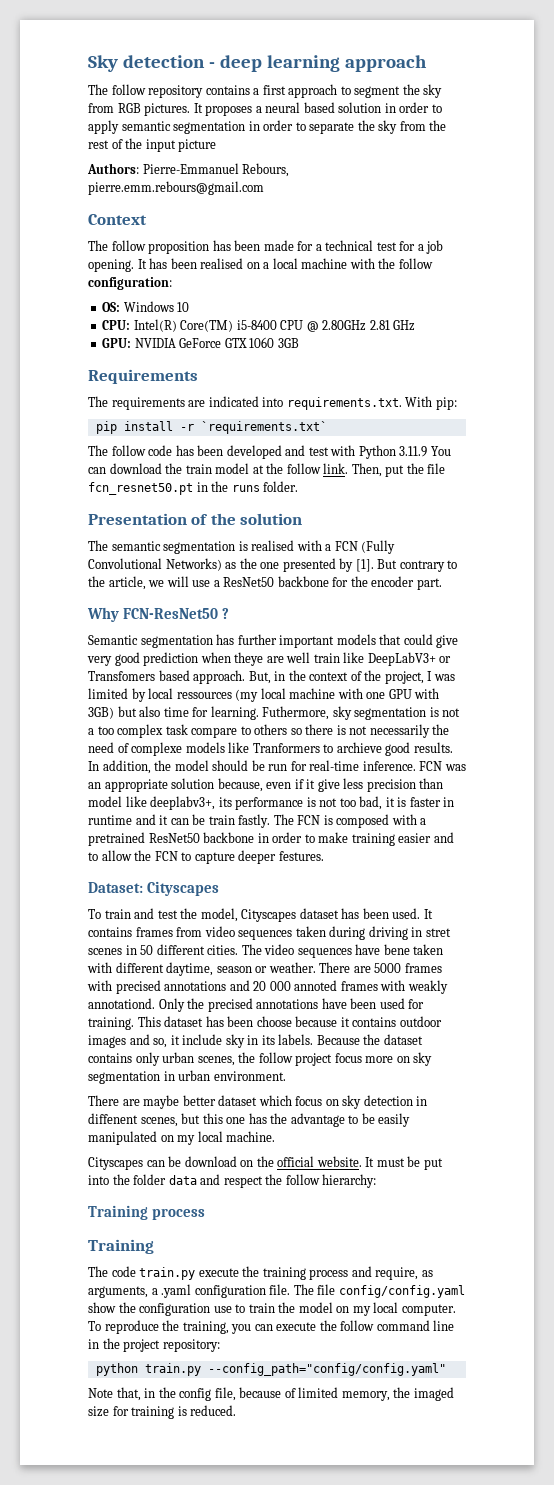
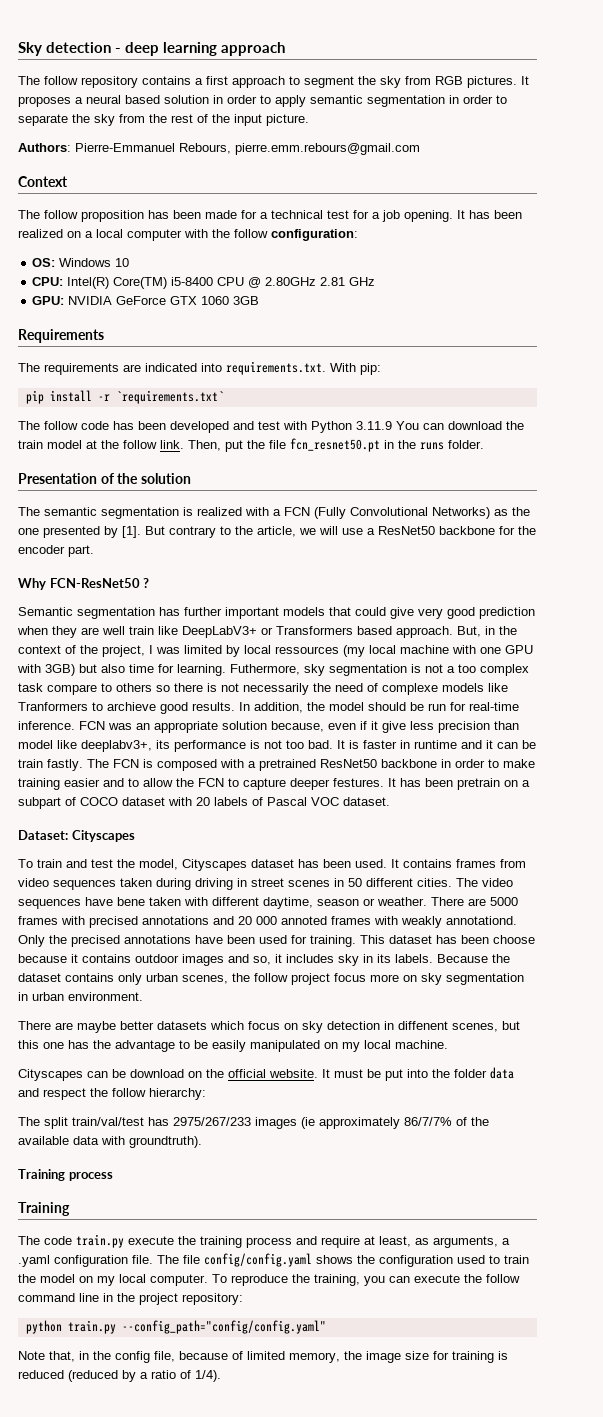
- It proposes a neural based solution in order to apply semantic segmentation in order to separate the sky from the rest of the input picture
+ It proposes a neural based solution in order to apply semantic segmentation in order to separate the sky from the rest of the input picture.
- It has been realised on a local machine with the follow configuration:
+ It has been realized on a local computer with the follow configuration:
- The semantic segmentation is realised with a FCN (Fully Convolutional Networks) as the one presented by [1].
+ The semantic segmentation is realized with a FCN (Fully Convolutional Networks) as the one presented by [1].
- Semantic segmentation has further important models that could give very good prediction when theye are well train like DeepLabV3+ or Transfomers based approach.
+ Semantic segmentation has further important models that could give very good prediction when they are well train like DeepLabV3+ or Transformers based approach.
- FCN was an appropriate solution because, even if it give less precision than model like deeplabv3+, its performance is not too bad, it is faster in runtime and it can be train fastly.
+ FCN was an appropriate solution because, even if it give less precision than model like deeplabv3+, its performance is not too bad. It is faster in runtime and it can be train fastly.
+ It has been pretrain on a subpart of COCO dataset with 20 labels of Pascal VOC dataset.
- It contains frames from video sequences taken during driving in stret scenes in 50 different cities.
+ It contains frames from video sequences taken during driving in street scenes in 50 different cities.
- This dataset has been choose because it contains outdoor images and so, it include sky in its labels.
+ This dataset has been choose because it contains outdoor images and so, it includes sky in its labels.
- There are maybe better dataset which focus on sky detection in diffenent scenes, but this one has the advantage to be easily manipulated on my local machine.
+ There are maybe better datasets which focus on sky detection in diffenent scenes, but this one has the advantage to be easily manipulated on my local machine.
+ The split train/val/test has 2975/267/233 images (ie approximately 86/7/7% of the available data with groundtruth).
- The code train.py execute the training process and require, as arguments, a .yaml configuration file.
+ The code train.py execute the training process and require at least, as arguments, a .yaml configuration file.
- The file config/config.yaml show the configuration use to train the model on my local computer.
+ The file config/config.yaml shows the configuration used to train the model on my local computer.
- Note that, in the config file, because of limited memory, the imaged size for training is reduced.
+ Note that, in the config file, because of limited memory, the image size for training is reduced (reduced by a ratio of 1/4).

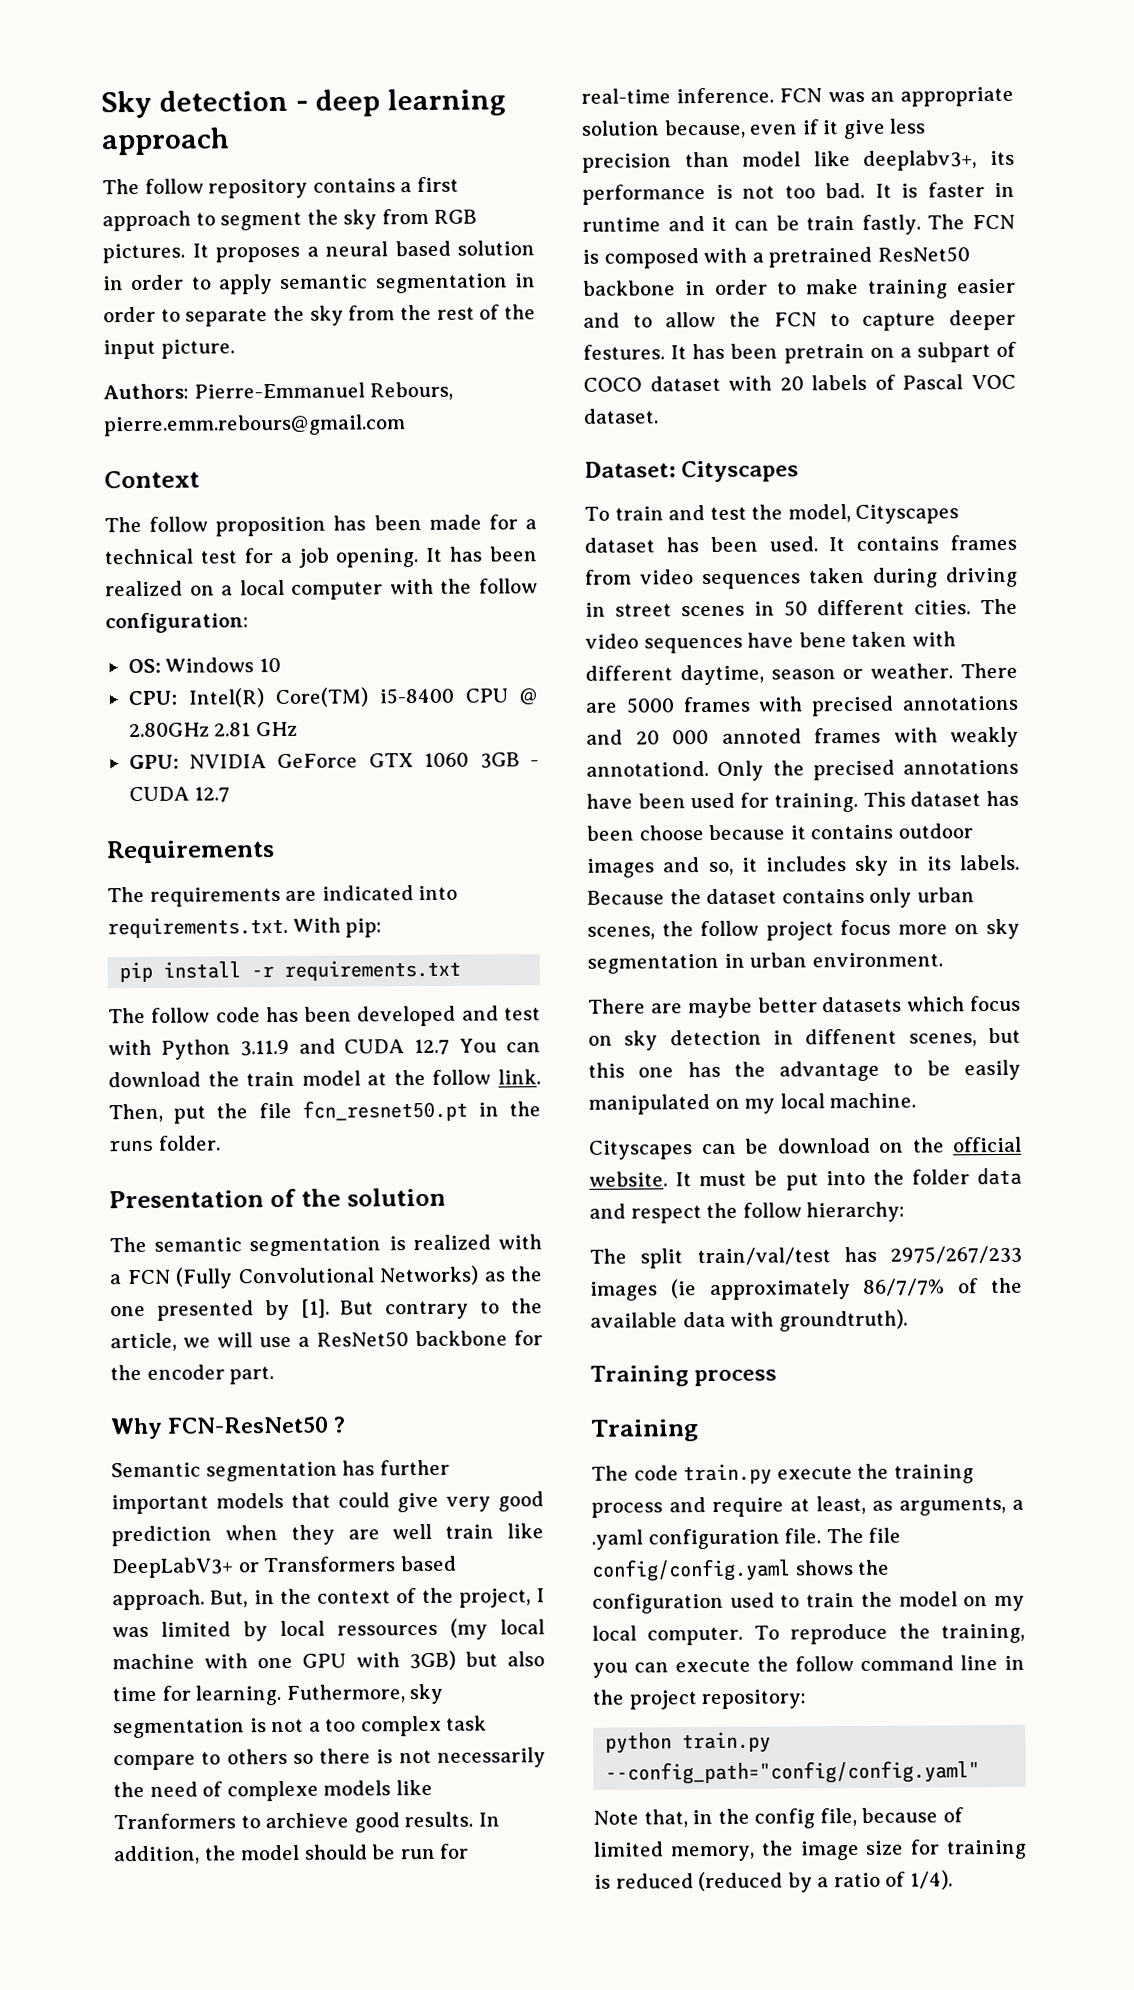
- GPU: NVIDIA GeForce GTX 1060 3GB
+ GPU: NVIDIA GeForce GTX 1060 3GB - CUDA 12.7
- pip install -r `requirements.txt`
+ pip install -r requirements.txt
- The follow code has been developed and test with Python 3.11.9 You can download the train model at the follow link.
+ The follow code has been developed and test with Python 3.11.9 and CUDA 12.7 You can download the train model at the follow link.

